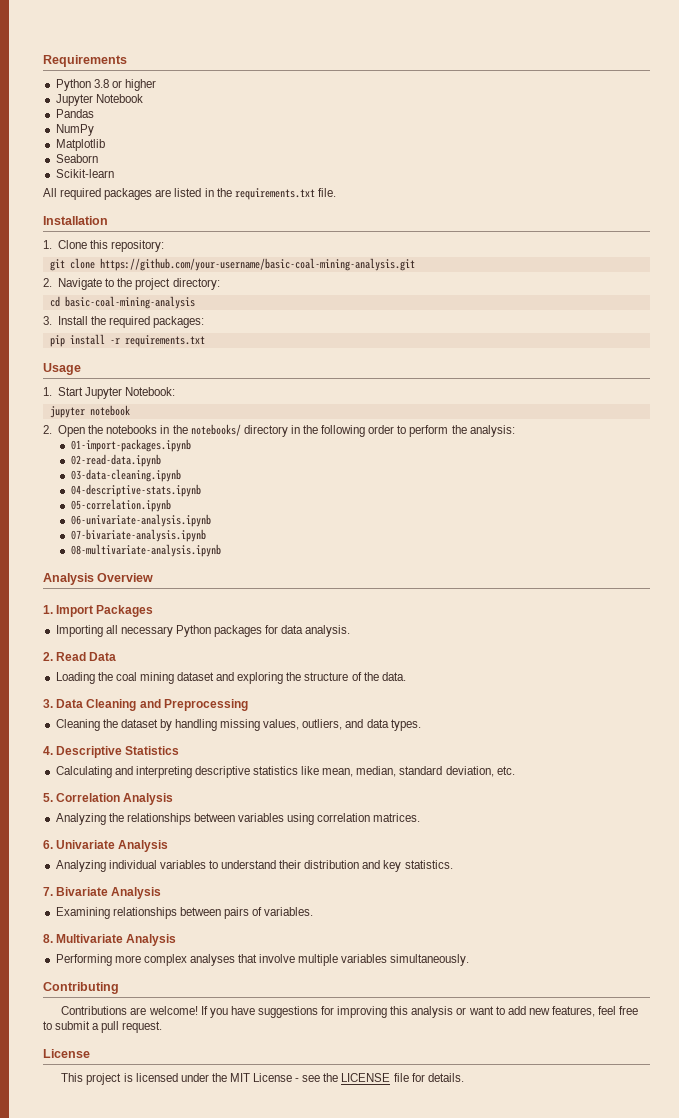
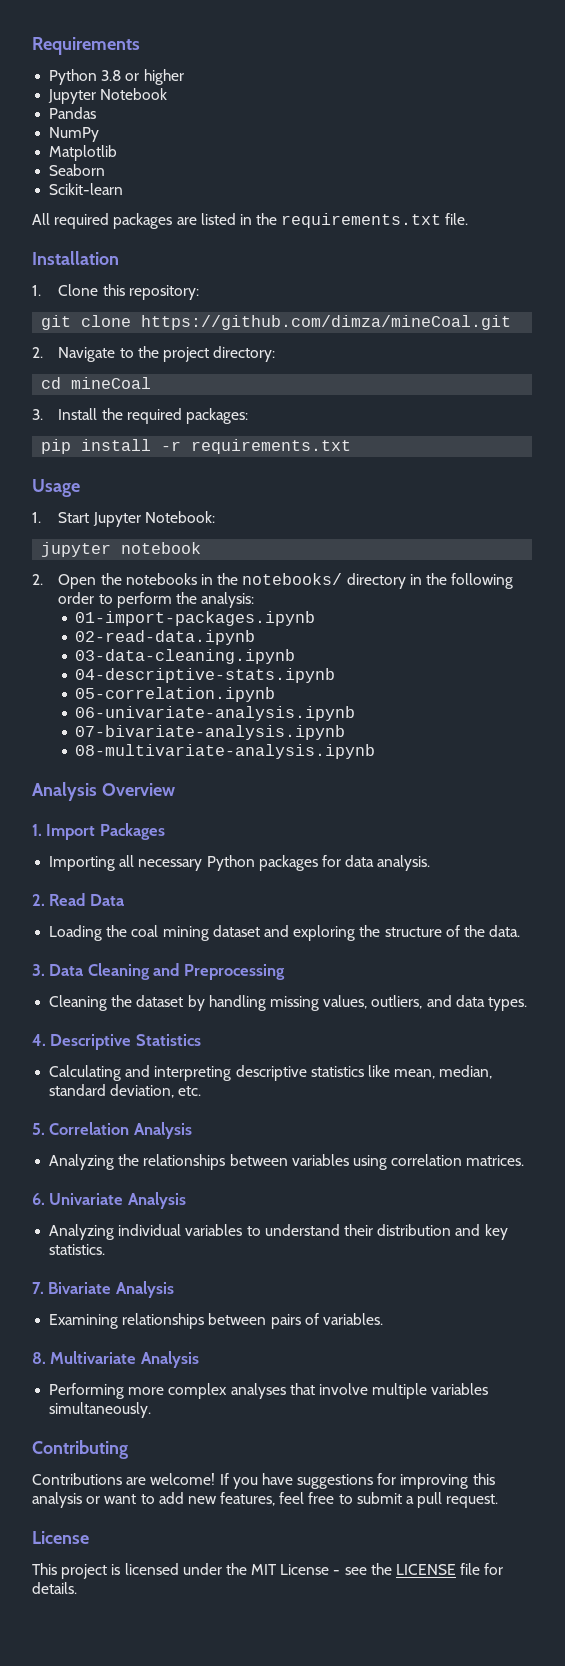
- git clone https://github.com/your-username/basic-coal-mining-analysis.git
+ git clone https://github.com/dimza/mineCoal.git
- cd basic-coal-mining-analysis
+ cd mineCoal

